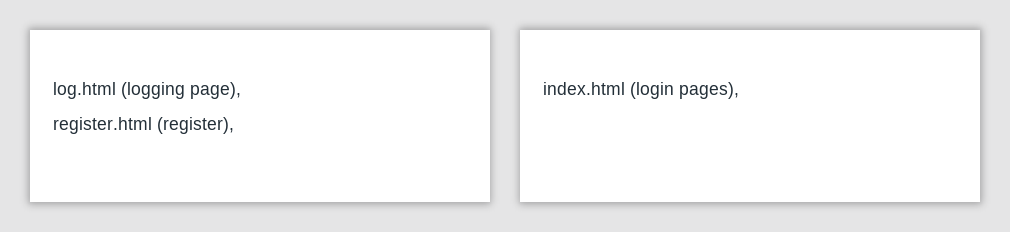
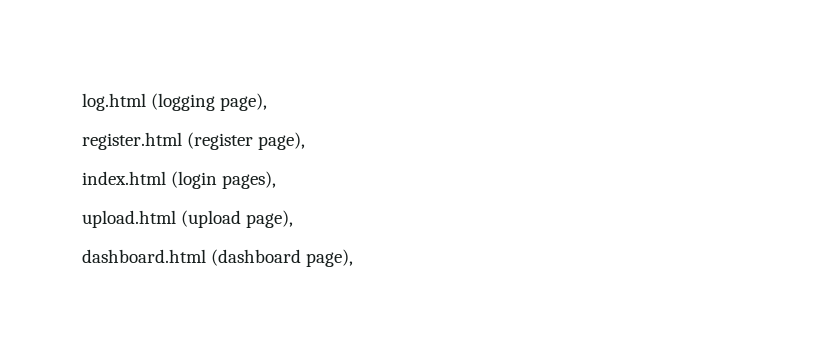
- register.html (register),
+ register.html (register page),
+ upload.html (upload page),
+ dashboard.html (dashboard page),

